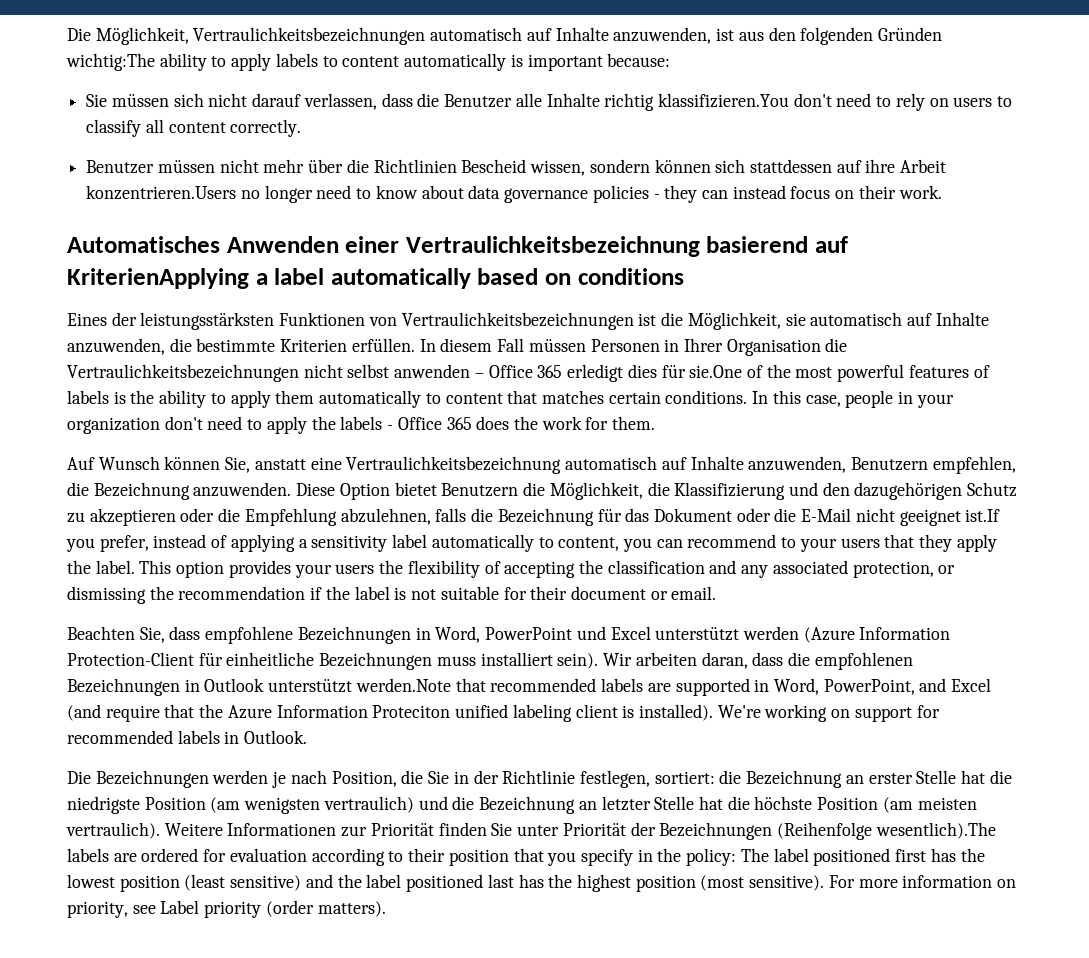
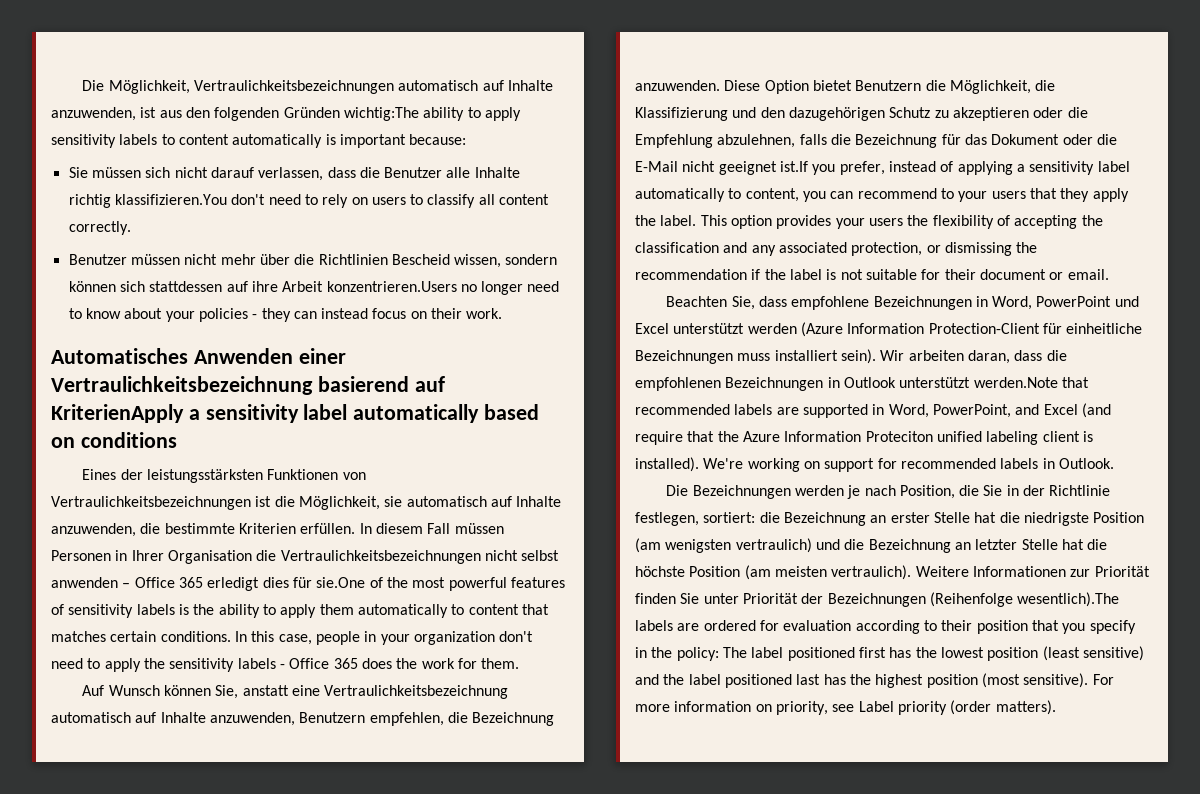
- Die Möglichkeit, Vertraulichkeitsbezeichnungen automatisch auf Inhalte anzuwenden, ist aus den folgenden Gründen wichtig:The ability to apply labels to content automatically is important because:
+ Die Möglichkeit, Vertraulichkeitsbezeichnungen automatisch auf Inhalte anzuwenden, ist aus den folgenden Gründen wichtig:The ability to apply sensitivity labels to content automatically is important because:
- Benutzer müssen nicht mehr über die Richtlinien Bescheid wissen, sondern können sich stattdessen auf ihre Arbeit konzentrieren.Users no longer need to know about data governance policies - they can instead focus on their work.
+ Benutzer müssen nicht mehr über die Richtlinien Bescheid wissen, sondern können sich stattdessen auf ihre Arbeit konzentrieren.Users no longer need to know about your policies - they can instead focus on their work.
- Automatisches Anwenden einer Vertraulichkeitsbezeichnung basierend auf KriterienApplying a label automatically based on conditions
+ Automatisches Anwenden einer Vertraulichkeitsbezeichnung basierend auf KriterienApply a sensitivity label automatically based on conditions
- In diesem Fall müssen Personen in Ihrer Organisation die Vertraulichkeitsbezeichnungen nicht selbst anwenden – Office 365 erledigt dies für sie.One of the most powerful features of labels is the ability to apply them automatically to content that matches certain conditions.
+ In diesem Fall müssen Personen in Ihrer Organisation die Vertraulichkeitsbezeichnungen nicht selbst anwenden – Office 365 erledigt dies für sie.One of the most powerful features of sensitivity labels is the ability to apply them automatically to content that matches certain conditions.
- In this case, people in your organization don't need to apply the labels - Office 365 does the work for them.
+ In this case, people in your organization don't need to apply the sensitivity labels - Office 365 does the work for them.

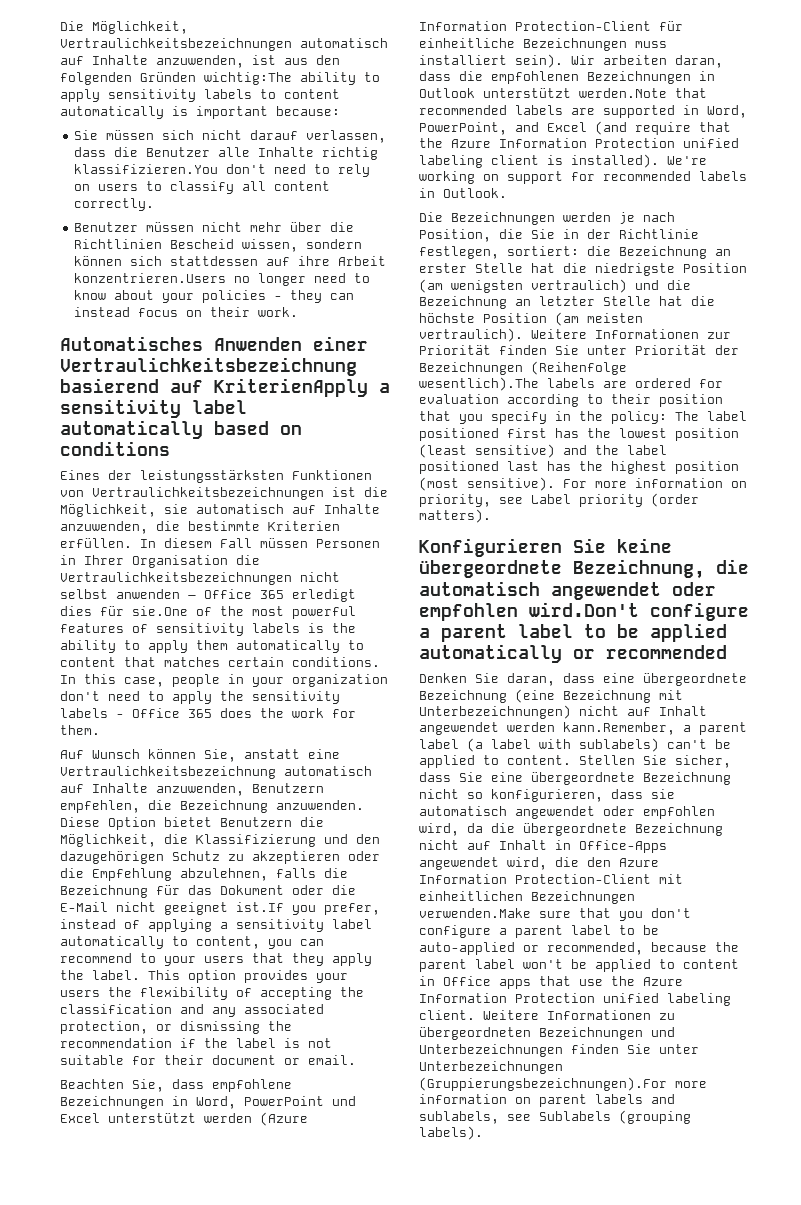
- Wir arbeiten daran, dass die empfohlenen Bezeichnungen in Outlook unterstützt werden.Note that recommended labels are supported in Word, PowerPoint, and Excel (and require that the Azure Information Proteciton unified labeling client is installed).
+ Wir arbeiten daran, dass die empfohlenen Bezeichnungen in Outlook unterstützt werden.Note that recommended labels are supported in Word, PowerPoint, and Excel (and require that the Azure Information Protection unified labeling client is installed).
+ Konfigurieren Sie keine übergeordnete Bezeichnung, die automatisch angewendet oder empfohlen wird.Don't configure a parent label to be applied automatically or recommended
+ Denken Sie daran, dass eine übergeordnete Bezeichnung (eine Bezeichnung mit Unterbezeichnungen) nicht auf Inhalt angewendet werden kann.Remember, a parent label (a label with sublabels) can't be applied to content. Stellen Sie sicher, dass Sie eine übergeordnete Bezeichnung nicht so konfigurieren, dass sie automatisch angewendet oder empfohlen wird, da die übergeordnete Bezeichnung nicht auf Inhalt in Office-Apps angewendet wird, die den Azure Information Protection-Client mit einheitlichen Bezeichnungen verwenden.Make sure that you don't configure a parent label to be auto-applied or recommended, because the parent label won't be applied to content in Office apps that use the Azure Information Protection unified labeling client. Weitere Informationen zu übergeordneten Bezeichnungen und Unterbezeichnungen finden Sie unter Unterbezeichnungen (Gruppierungsbezeichnungen).For more information on parent labels and sublabels, see Sublabels (grouping labels).

